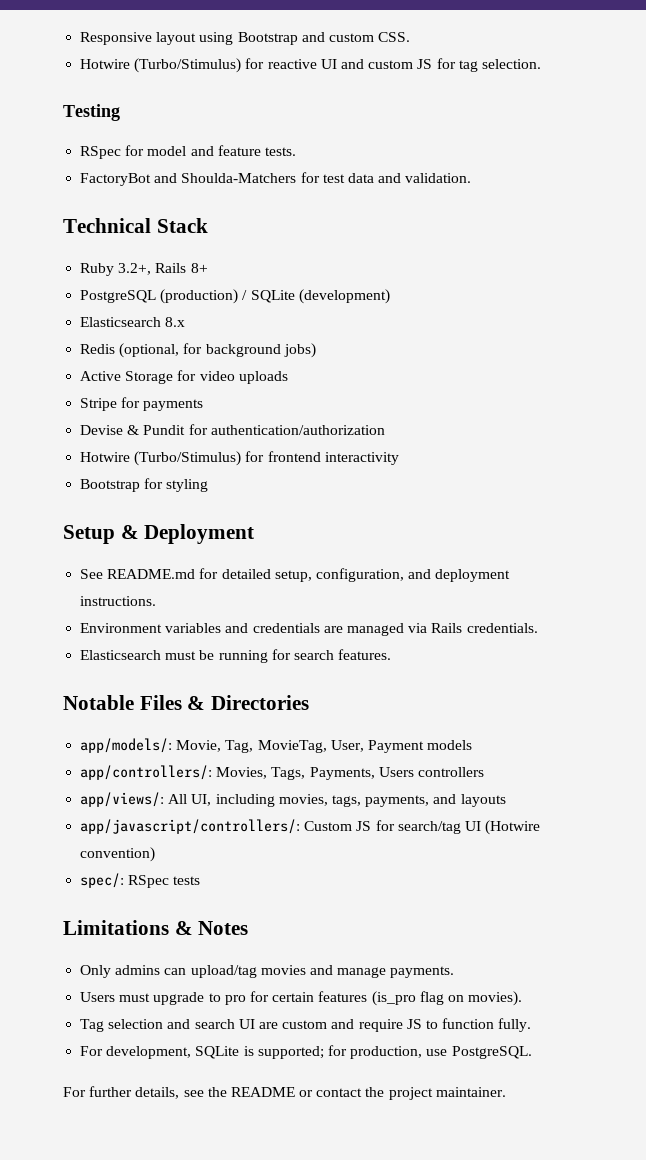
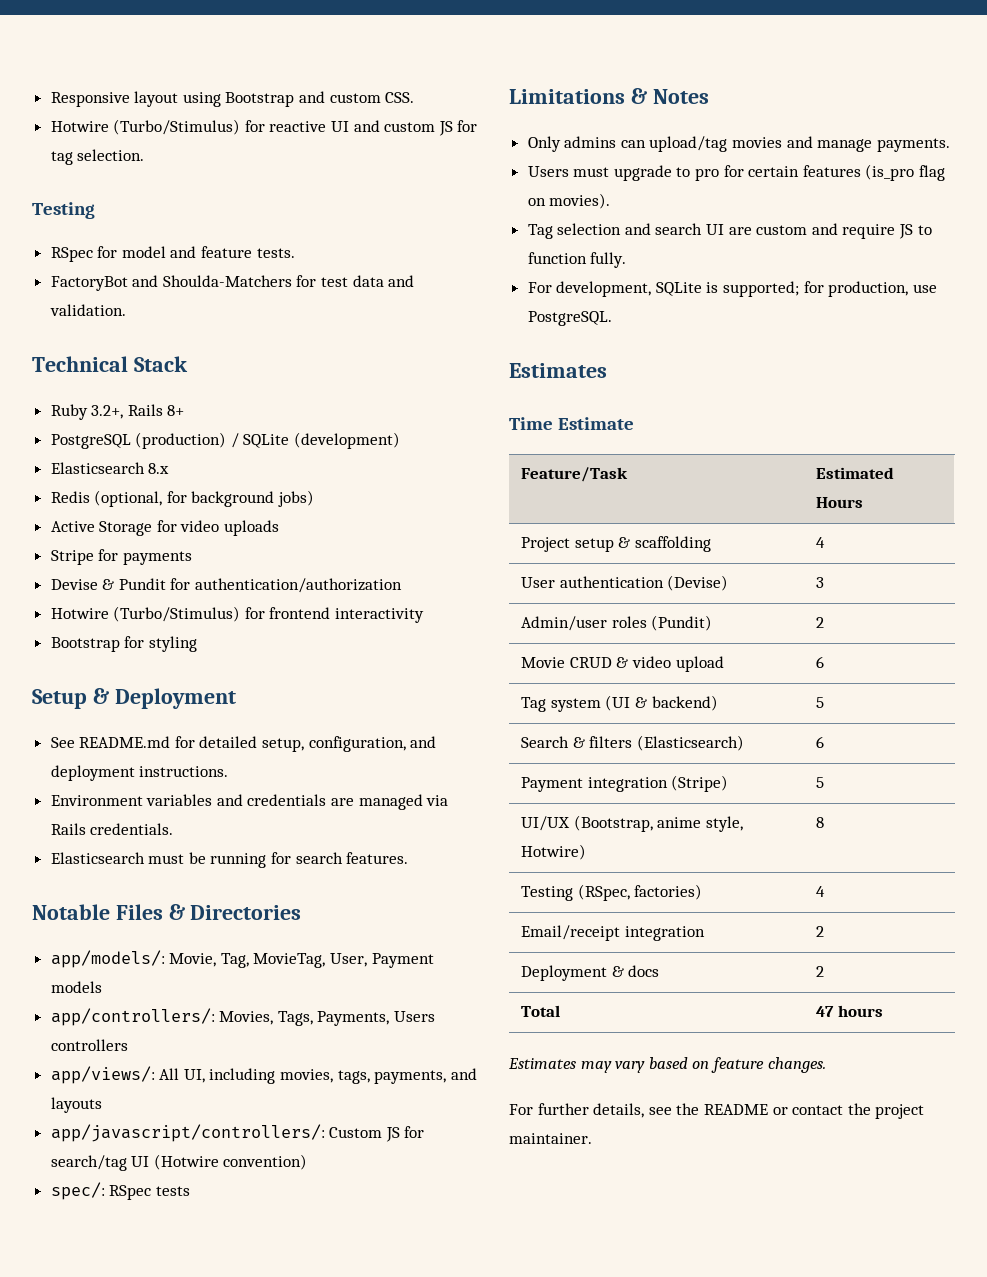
  For development, SQLite is supported; for production, use PostgreSQL.
+ Estimates
+ Time Estimate
+ Feature/Task | Estimated Hours
+ Project setup & scaffolding | 4
+ User authentication (Devise) | 3
+ Admin/user roles (Pundit) | 2
+ Movie CRUD & video upload | 6
+ Tag system (UI & backend) | 5
+ Search & filters (Elasticsearch) | 6
+ Payment integration (Stripe) | 5
+ UI/UX (Bootstrap, anime style, Hotwire) | 8
+ Testing (RSpec, factories) | 4
+ Email/receipt integration | 2
+ Deployment & docs | 2
+ Total | 47 hours
+ Estimates may vary based on feature changes.

